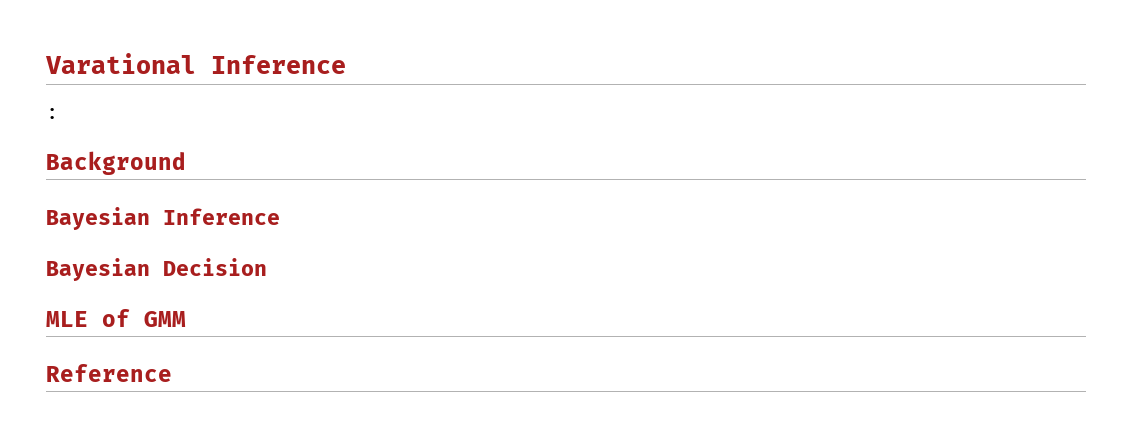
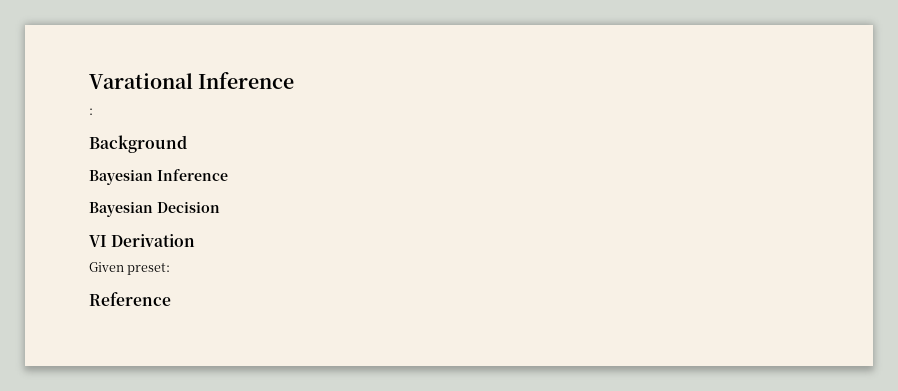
- MLE of GMM
+ VI Derivation
+ Given preset:

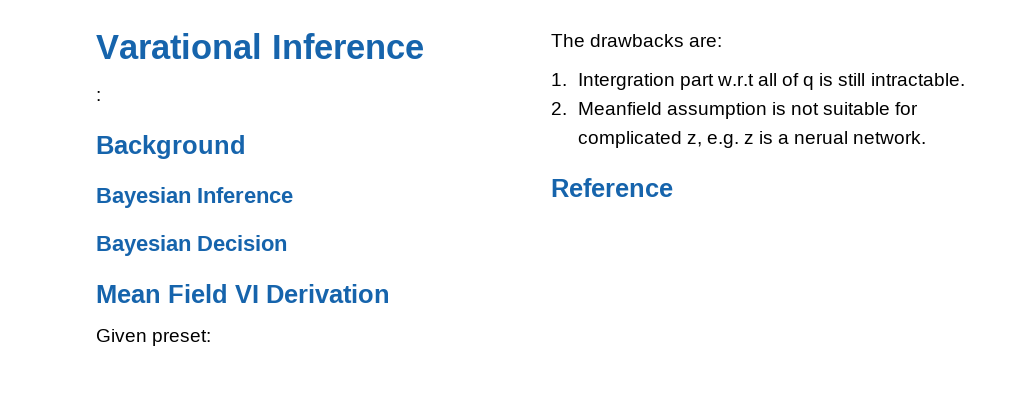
- VI Derivation
+ Mean Field VI Derivation
+ The drawbacks are:
+ 1. Intergration part w.r.t all of q is still intractable.
+ 2. Meanfield assumption is not suitable for complicated z, e.g. z is a nerual network.

